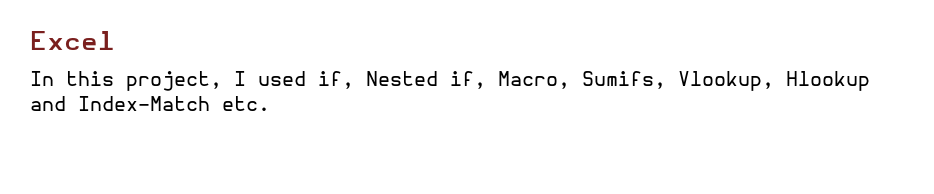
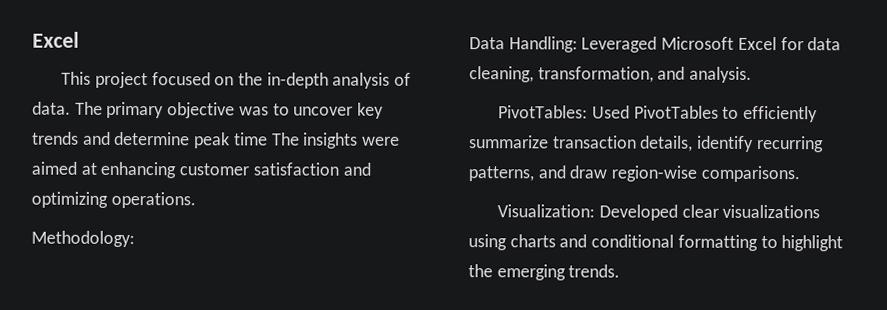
- In this project, I used if, Nested if, Macro, Sumifs, Vlookup, Hlookup and Index-Match etc.
+ This project focused on the in-depth analysis of data. The primary objective was to uncover key trends and determine peak time The insights were aimed at enhancing customer satisfaction and optimizing operations.
+ Methodology:
+ Data Handling: Leveraged Microsoft Excel for data cleaning, transformation, and analysis.
+ PivotTables: Used PivotTables to efficiently summarize transaction details, identify recurring patterns, and draw region-wise comparisons.
+ Visualization: Developed clear visualizations using charts and conditional formatting to highlight the emerging trends.

